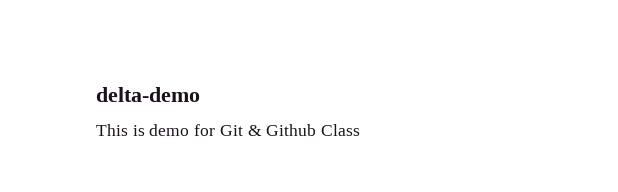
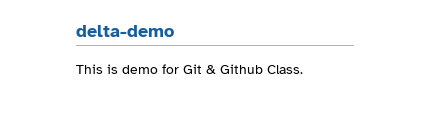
- This is demo for Git & Github Class
+ This is demo for Git & Github Class.

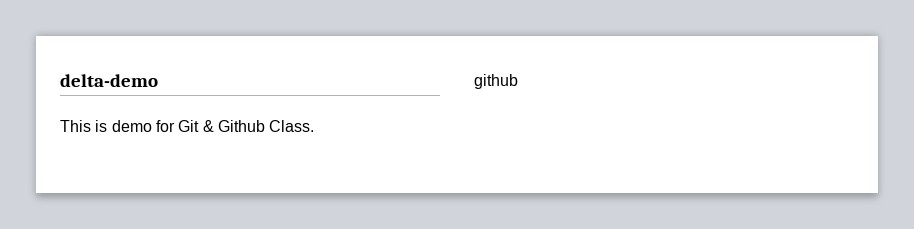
+ github

